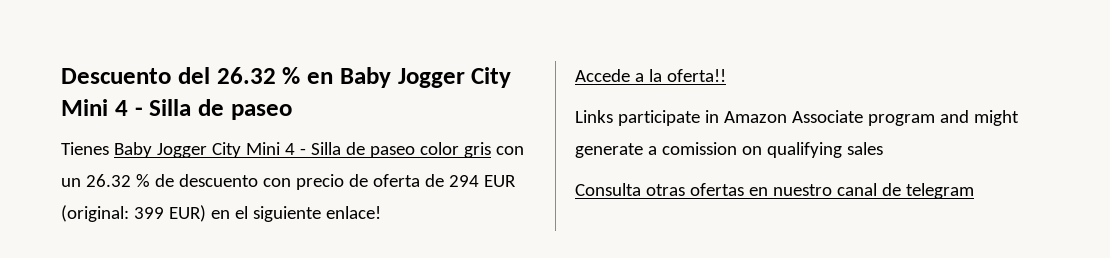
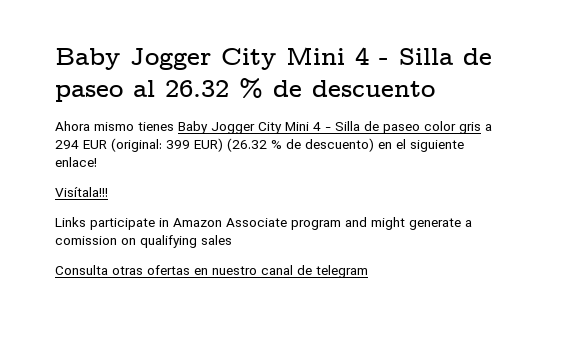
- Descuento del 26.32 % en Baby Jogger City Mini 4 - Silla de paseo
- Tienes Baby Jogger City Mini 4 - Silla de paseo color gris con un 26.32 % de descuento con precio de oferta de 294 EUR (original: 399 EUR) en el siguiente enlace!
+ Baby Jogger City Mini 4 - Silla de paseo al 26.32 % de descuento
+ Ahora mismo tienes Baby Jogger City Mini 4 - Silla de paseo color gris a 294 EUR (original: 399 EUR) (26.32 % de descuento) en el siguiente enlace!
- Accede a la oferta!!
+ Visítala!!!

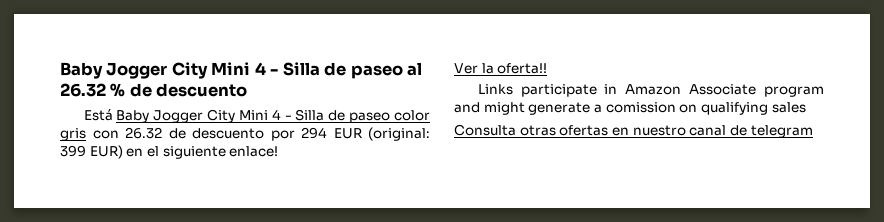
- Ahora mismo tienes Baby Jogger City Mini 4 - Silla de paseo color gris a 294 EUR (original: 399 EUR) (26.32 % de descuento) en el siguiente enlace!
+ Está Baby Jogger City Mini 4 - Silla de paseo color gris con 26.32 de descuento por 294 EUR (original: 399 EUR) en el siguiente enlace!
- Visítala!!!
+ Ver la oferta!!

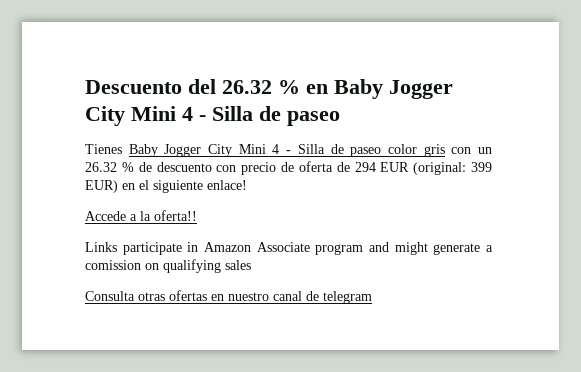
- Baby Jogger City Mini 4 - Silla de paseo al 26.32 % de descuento
- Está Baby Jogger City Mini 4 - Silla de paseo color gris con 26.32 de descuento por 294 EUR (original: 399 EUR) en el siguiente enlace!
+ Descuento del 26.32 % en Baby Jogger City Mini 4 - Silla de paseo
+ Tienes Baby Jogger City Mini 4 - Silla de paseo color gris con un 26.32 % de descuento con precio de oferta de 294 EUR (original: 399 EUR) en el siguiente enlace!
- Ver la oferta!!
+ Accede a la oferta!!

